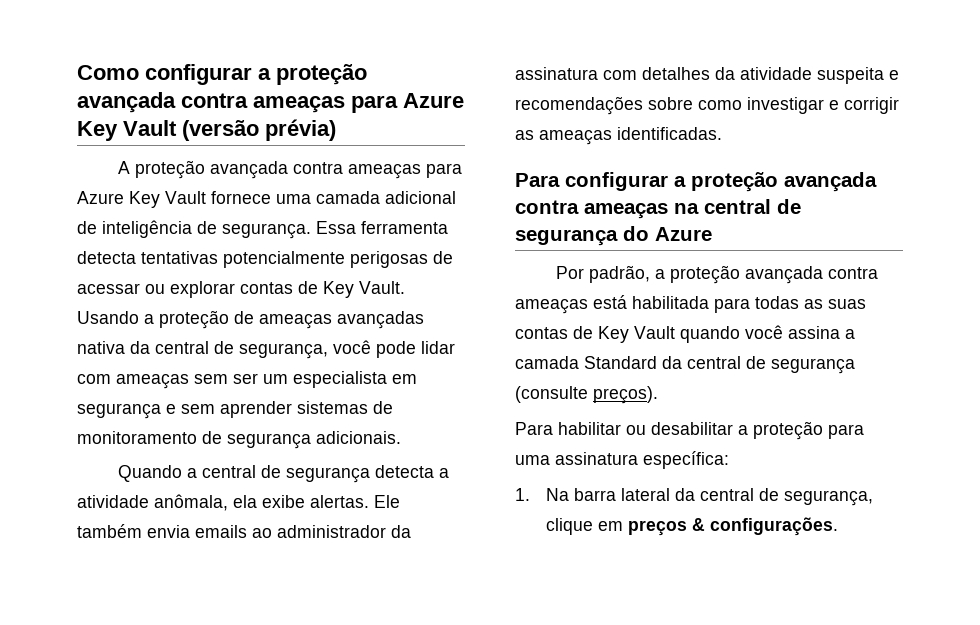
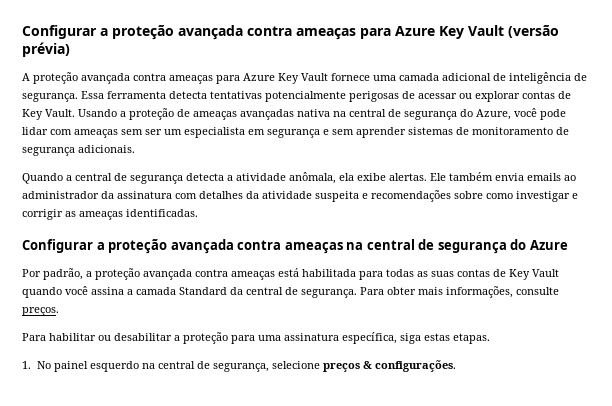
- Como configurar a proteção avançada contra ameaças para Azure Key Vault (versão prévia)
+ Configurar a proteção avançada contra ameaças para Azure Key Vault (versão prévia)
- Usando a proteção de ameaças avançadas nativa da central de segurança, você pode lidar com ameaças sem ser um especialista em segurança e sem aprender sistemas de monitoramento de segurança adicionais.
+ Usando a proteção de ameaças avançadas nativa na central de segurança do Azure, você pode lidar com ameaças sem ser um especialista em segurança e sem aprender sistemas de monitoramento de segurança adicionais.
- Para configurar a proteção avançada contra ameaças na central de segurança do Azure
+ Configurar a proteção avançada contra ameaças na central de segurança do Azure
- Por padrão, a proteção avançada contra ameaças está habilitada para todas as suas contas de Key Vault quando você assina a camada Standard da central de segurança (consulte preços).
+ Por padrão, a proteção avançada contra ameaças está habilitada para todas as suas contas de Key Vault quando você assina a camada Standard da central de segurança. Para obter mais informações, consulte preços.
- Para habilitar ou desabilitar a proteção para uma assinatura específica:
- 1. Na barra lateral da central de segurança, clique em preços & configurações.
+ Para habilitar ou desabilitar a proteção para uma assinatura específica, siga estas etapas.
+ 1. No painel esquerdo na central de segurança, selecione preços & configurações.

